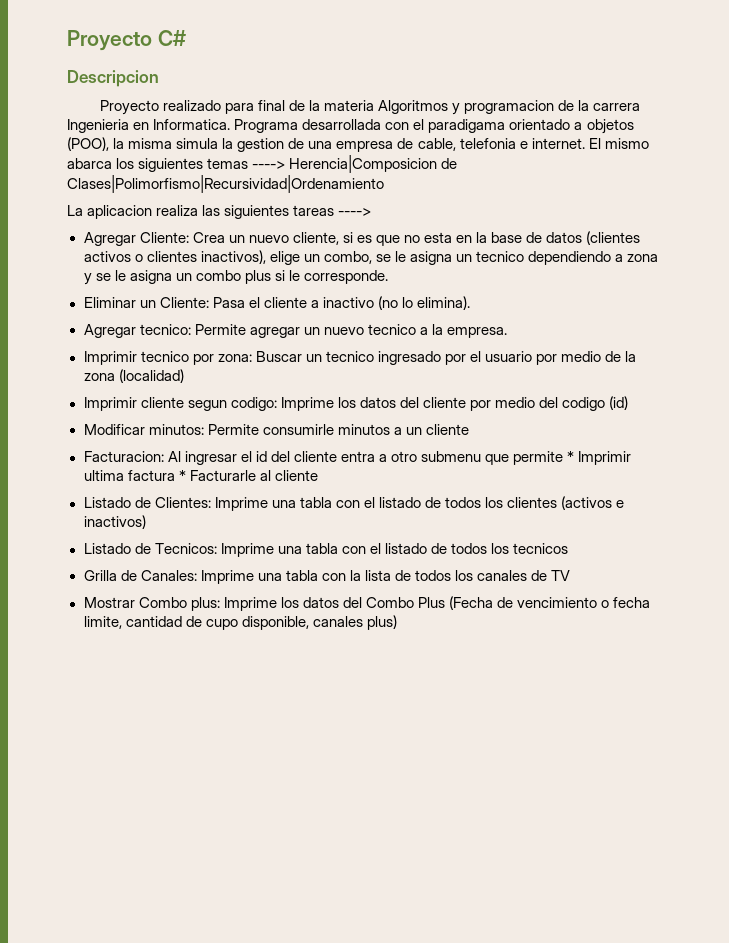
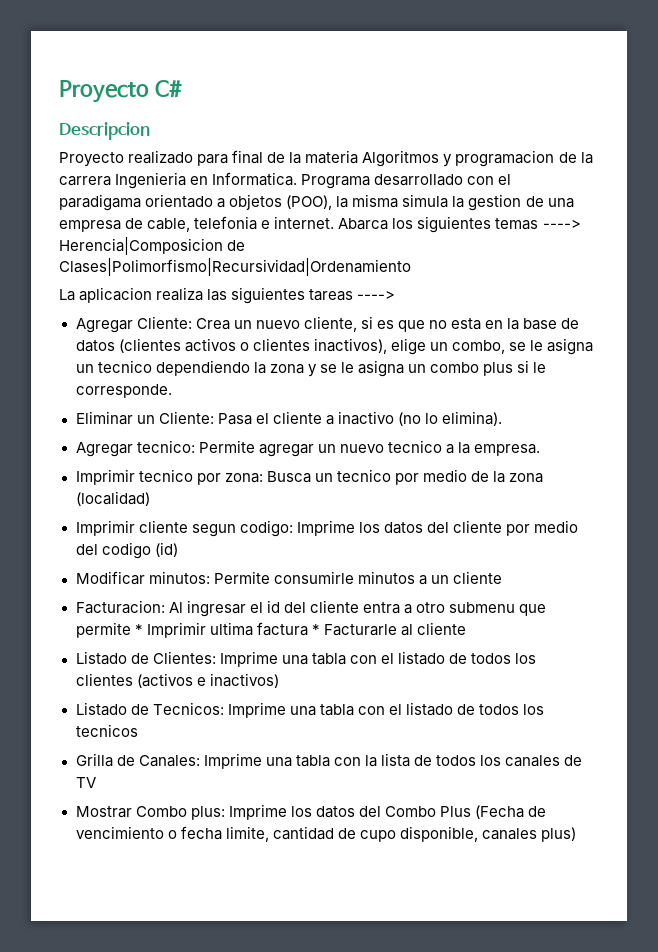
- Programa desarrollada con el paradigama orientado a objetos (POO), la misma simula la gestion de una empresa de cable, telefonia e internet.
+ Programa desarrollado con el paradigama orientado a objetos (POO), la misma simula la gestion de una empresa de cable, telefonia e internet.
- El mismo abarca los siguientes temas ----> Herencia|Composicion de Clases|Polimorfismo|Recursividad|Ordenamiento
+ Abarca los siguientes temas ----> Herencia|Composicion de Clases|Polimorfismo|Recursividad|Ordenamiento
- Agregar Cliente: Crea un nuevo cliente, si es que no esta en la base de datos (clientes activos o clientes inactivos), elige un combo, se le asigna un tecnico dependiendo a zona y se le asigna un combo plus si le corresponde.
+ Agregar Cliente: Crea un nuevo cliente, si es que no esta en la base de datos (clientes activos o clientes inactivos), elige un combo, se le asigna un tecnico dependiendo la zona y se le asigna un combo plus si le corresponde.
- Imprimir tecnico por zona: Buscar un tecnico ingresado por el usuario por medio de la zona (localidad)
+ Imprimir tecnico por zona: Busca un tecnico por medio de la zona (localidad)

